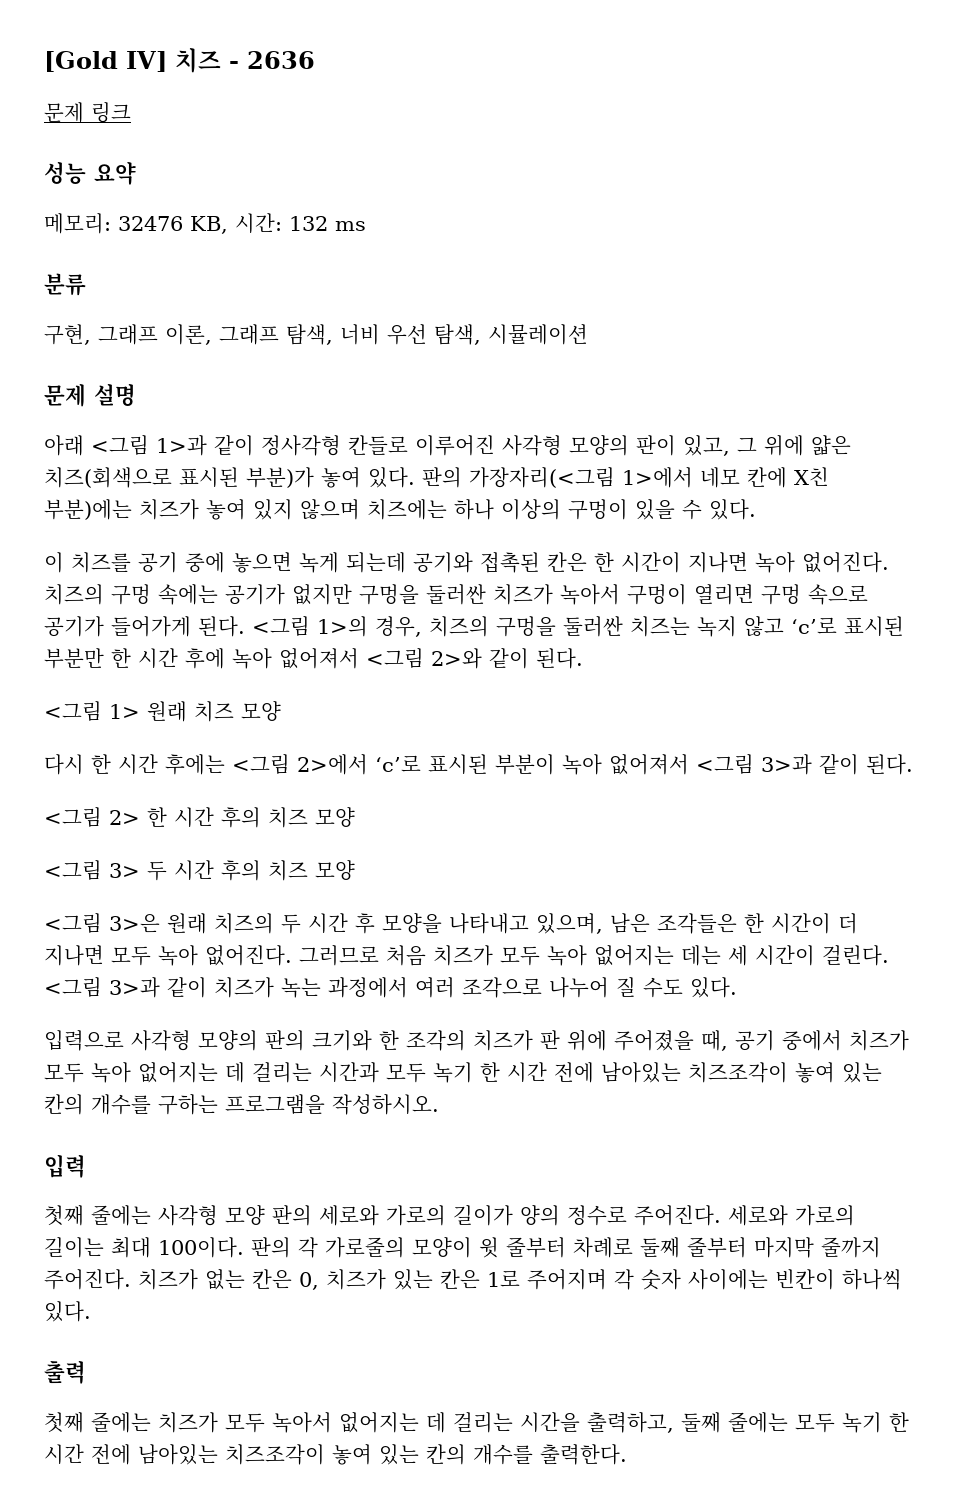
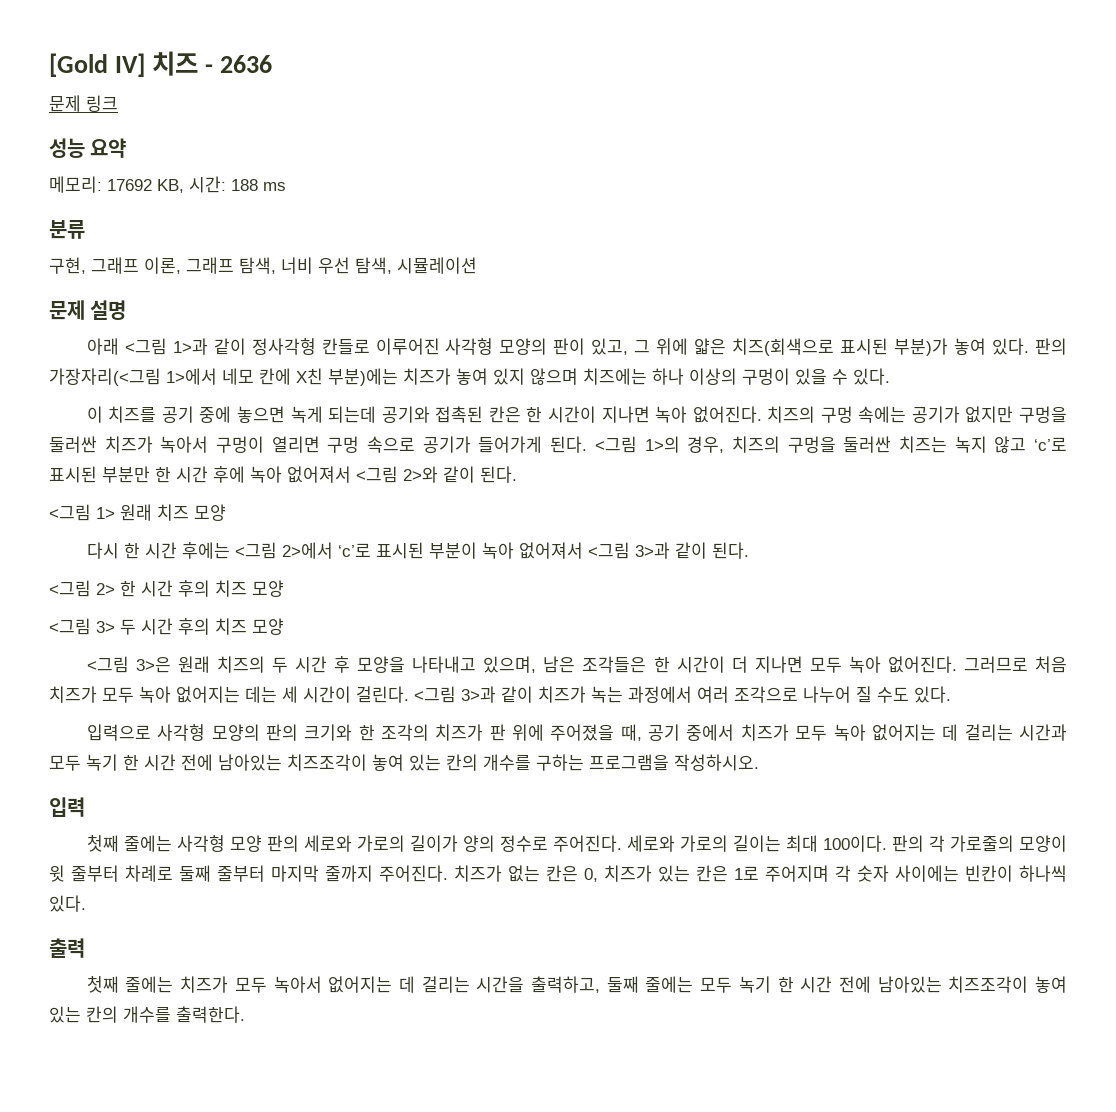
- 메모리: 32476 KB, 시간: 132 ms
+ 메모리: 17692 KB, 시간: 188 ms

